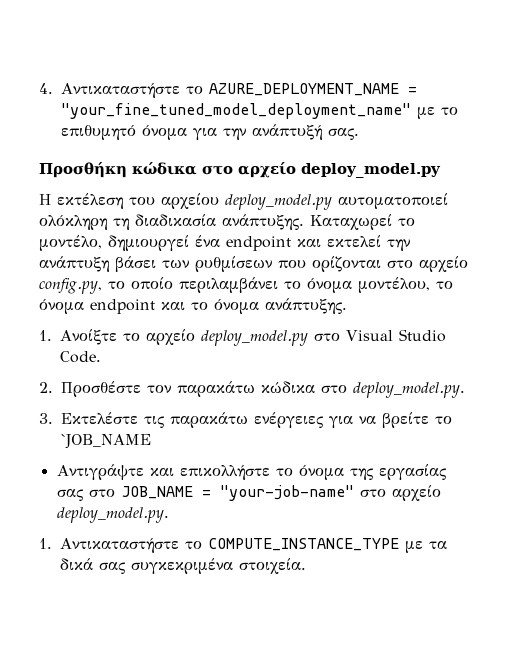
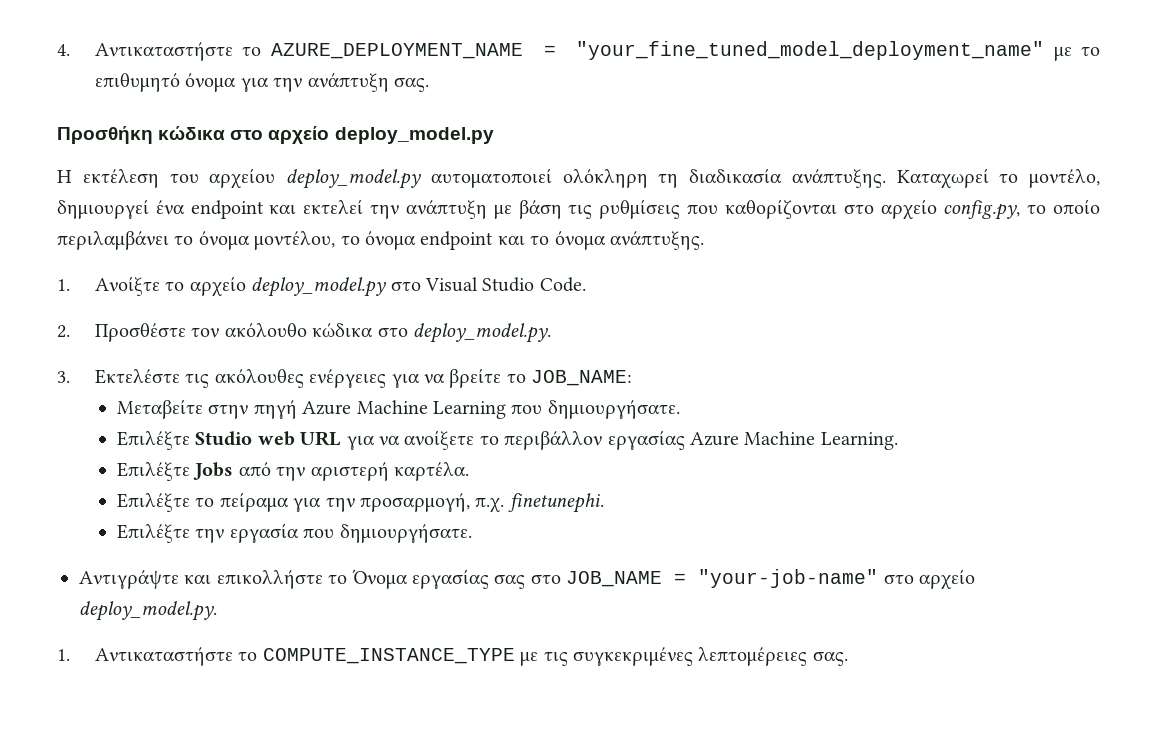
- 4. Αντικαταστήστε το AZURE_DEPLOYMENT_NAME = "your_fine_tuned_model_deployment_name" με το επιθυμητό όνομα για την ανάπτυξή σας.
+ 4. Αντικαταστήστε το AZURE_DEPLOYMENT_NAME = "your_fine_tuned_model_deployment_name" με το επιθυμητό όνομα για την ανάπτυξη σας.
- Καταχωρεί το μοντέλο, δημιουργεί ένα endpoint και εκτελεί την ανάπτυξη βάσει των ρυθμίσεων που ορίζονται στο αρχείο config.py, το οποίο περιλαμβάνει το όνομα μοντέλου, το όνομα endpoint και το όνομα ανάπτυξης.
+ Καταχωρεί το μοντέλο, δημιουργεί ένα endpoint και εκτελεί την ανάπτυξη με βάση τις ρυθμίσεις που καθορίζονται στο αρχείο config.py, το οποίο περιλαμβάνει το όνομα μοντέλου, το όνομα endpoint και το όνομα ανάπτυξης.
- 2. Προσθέστε τον παρακάτω κώδικα στο deploy_model.py.
+ 2. Προσθέστε τον ακόλουθο κώδικα στο deploy_model.py.
- 3. Εκτελέστε τις παρακάτω ενέργειες για να βρείτε το `JOB_NAME
+ 3. Εκτελέστε τις ακόλουθες ενέργειες για να βρείτε το JOB_NAME:
+ Μεταβείτε στην πηγή Azure Machine Learning που δημιουργήσατε.
+ Επιλέξτε Studio web URL για να ανοίξετε το περιβάλλον εργασίας Azure Machine Learning.
+ Επιλέξτε Jobs από την αριστερή καρτέλα.
+ Επιλέξτε το πείραμα για την προσαρμογή, π.χ. finetunephi.
+ Επιλέξτε την εργασία που δημιουργήσατε.
- Αντιγράψτε και επικολλήστε το όνομα της εργασίας σας στο JOB_NAME = "your-job-name" στο αρχείο deploy_model.py.
+ Αντιγράψτε και επικολλήστε το Όνομα εργασίας σας στο JOB_NAME = "your-job-name" στο αρχείο deploy_model.py.
- 1. Αντικαταστήστε το COMPUTE_INSTANCE_TYPE με τα δικά σας συγκεκριμένα στοιχεία.
+ 1. Αντικαταστήστε το COMPUTE_INSTANCE_TYPE με τις συγκεκριμένες λεπτομέρειες σας.

